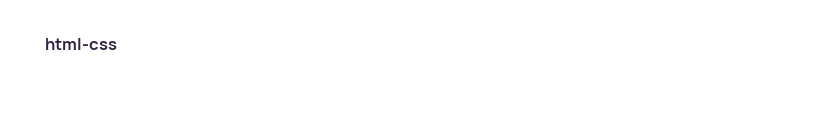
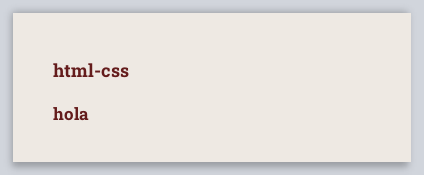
+ hola

